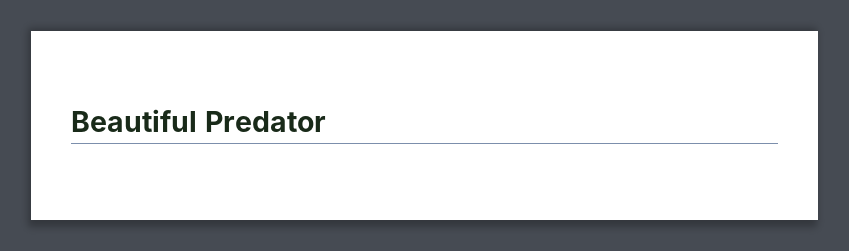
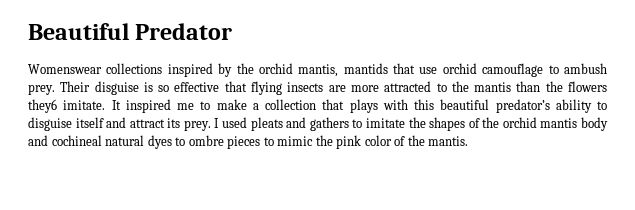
+ Womenswear collections inspired by the orchid mantis, mantids that use orchid camouflage to ambush prey. Their disguise is so effective that flying insects are more attracted to the mantis than the flowers they6 imitate. It inspired me to make a collection that plays with this beautiful predator’s ability to disguise itself and attract its prey. I used pleats and gathers to imitate the shapes of the orchid mantis body and cochineal natural dyes to ombre pieces to mimic the pink color of the mantis.

